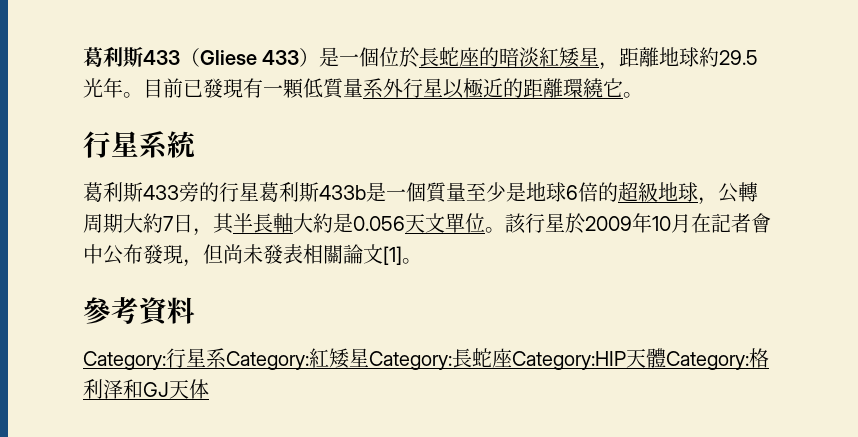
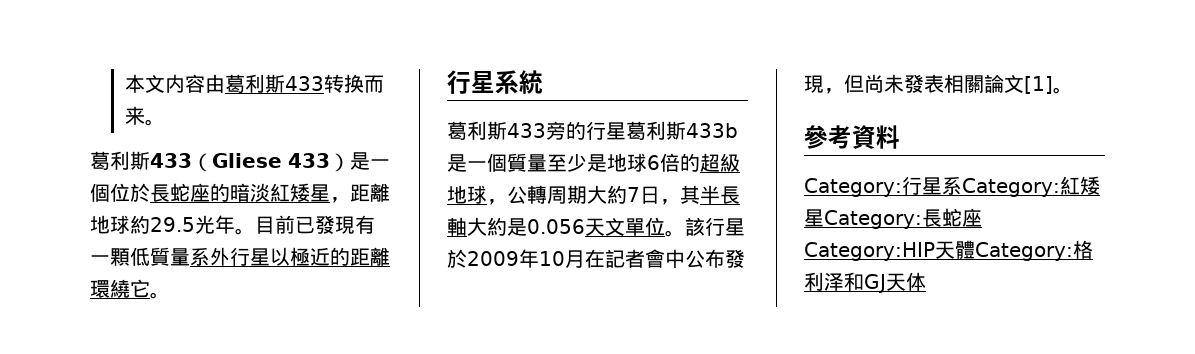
+ 本文内容由葛利斯433转换而来。

